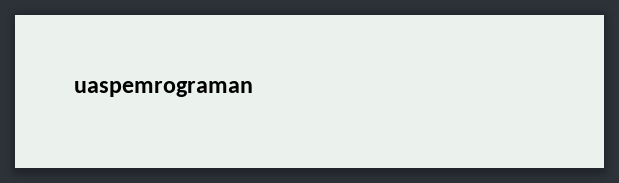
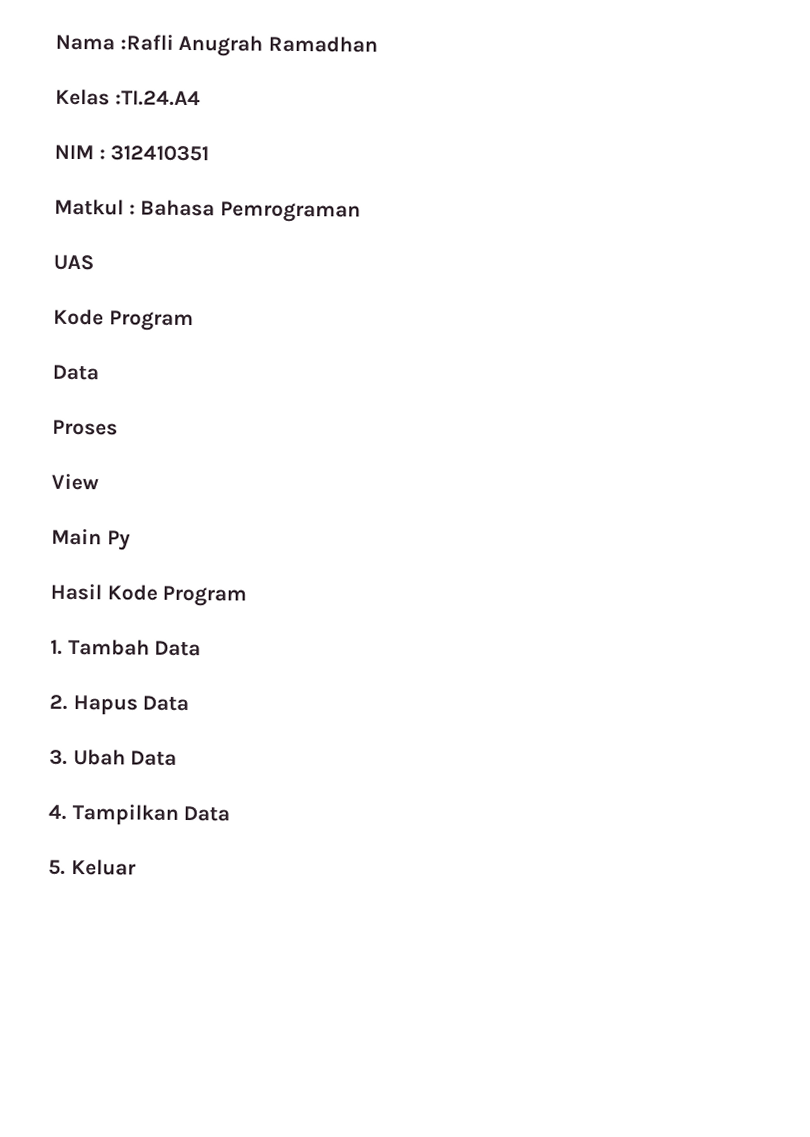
- uaspemrograman
+ Nama :Rafli Anugrah Ramadhan
+ Kelas :TI.24.A4
+ NIM : 312410351
+ Matkul : Bahasa Pemrograman
+ UAS
+ Kode Program
+ Data
+ Proses
+ View
+ Main Py
+ Hasil Kode Program
+ 1. Tambah Data
+ 2. Hapus Data
+ 3. Ubah Data
+ 4. Tampilkan Data
+ 5. Keluar

